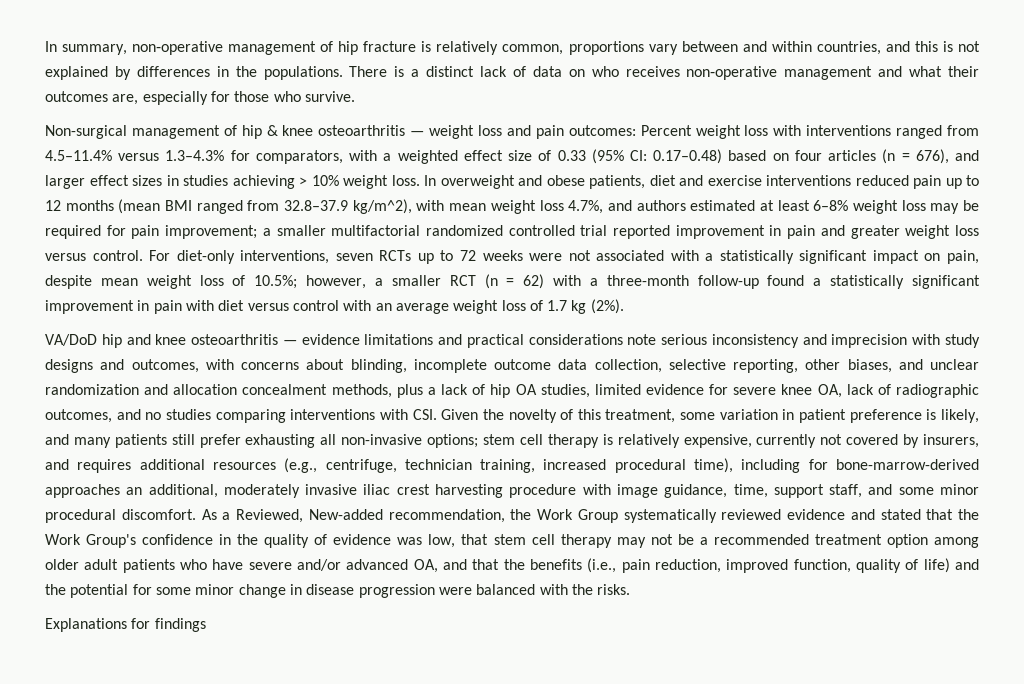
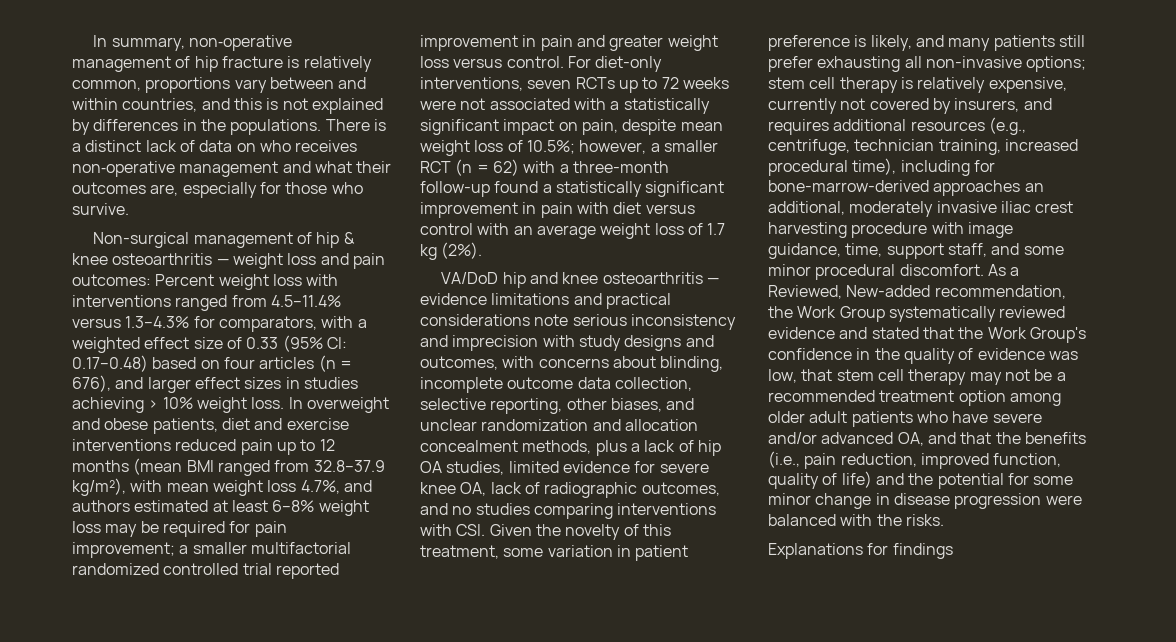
- In overweight and obese patients, diet and exercise interventions reduced pain up to 12 months (mean BMI ranged from 32.8–37.9 kg/m^2), with mean weight loss 4.7%, and authors estimated at least 6–8% weight loss may be required for pain improvement; a smaller multifactorial randomized controlled trial reported improvement in pain and greater weight loss versus control.
+ In overweight and obese patients, diet and exercise interventions reduced pain up to 12 months (mean BMI ranged from 32.8–37.9 kg/m²), with mean weight loss 4.7%, and authors estimated at least 6–8% weight loss may be required for pain improvement; a smaller multifactorial randomized controlled trial reported improvement in pain and greater weight loss versus control.

